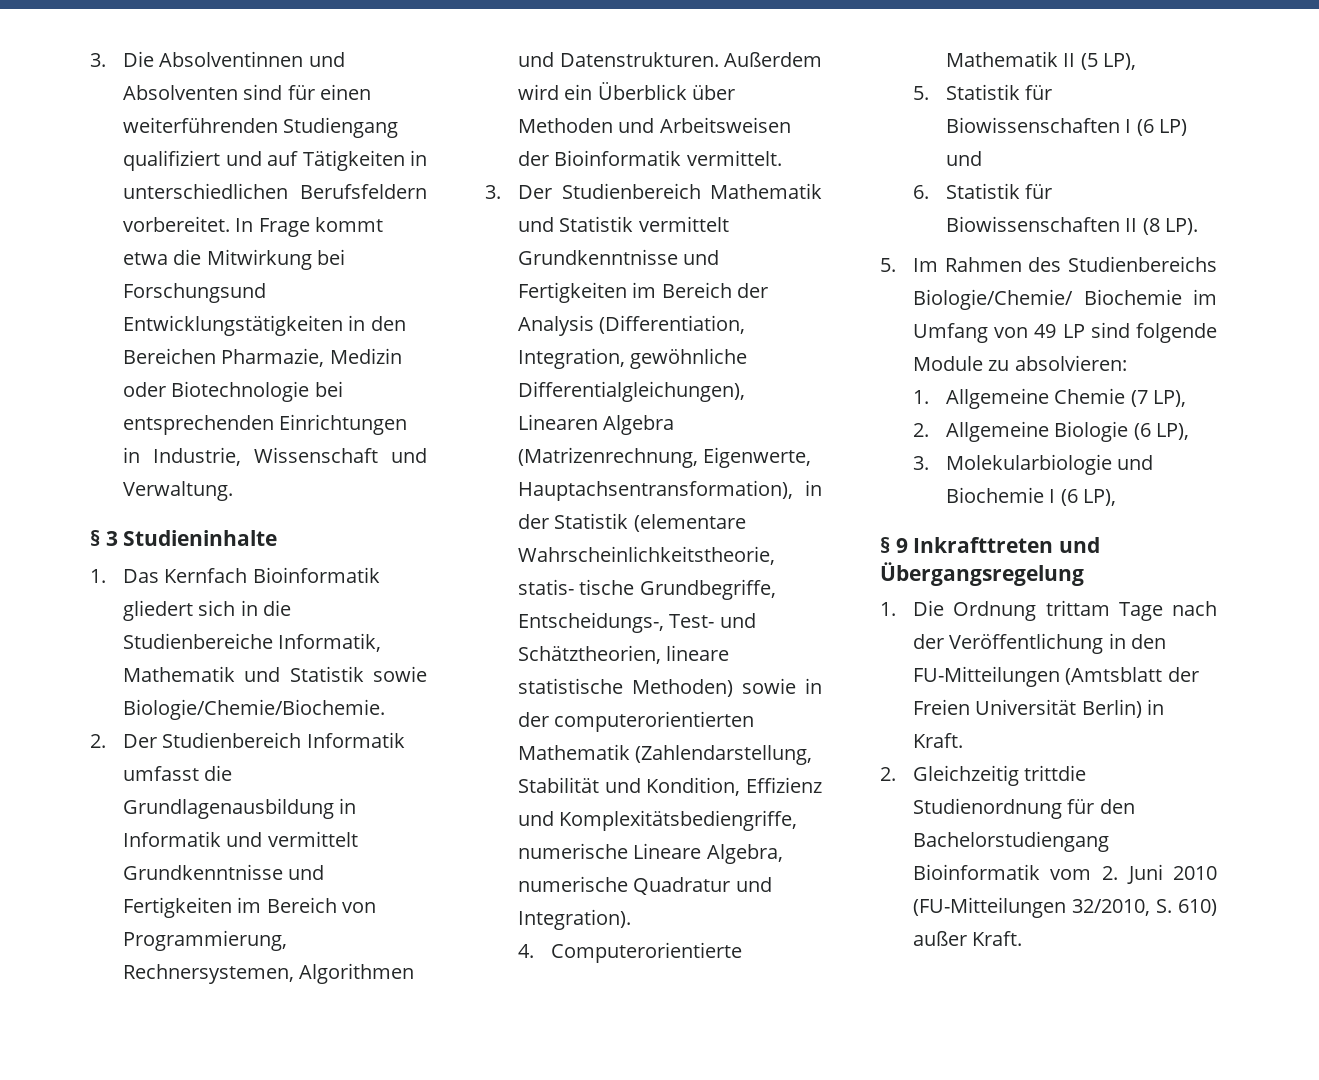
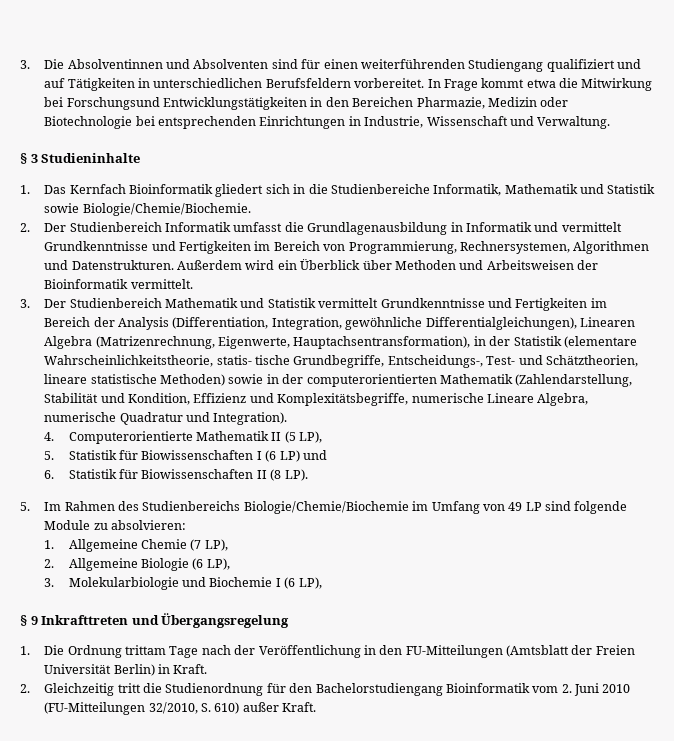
- 3. Der Studienbereich Mathematik und Statistik vermittelt Grundkenntnisse und Fertigkeiten im Bereich der Analysis (Differentiation, Integration, gewöhnliche Differentialgleichungen), Linearen Algebra (Matrizenrechnung, Eigenwerte, Hauptachsentransformation), in der Statistik (elementare Wahrscheinlichkeitstheorie, statis- tische Grundbegriffe, Entscheidungs-, Test- und Schätztheorien, lineare statistische Methoden) sowie in der computerorientierten Mathematik (Zahlendarstellung, Stabilität und Kondition, Effizienz und Komplexitätsbediengriffe, numerische Lineare Algebra, numerische Quadratur und Integration).
+ 3. Der Studienbereich Mathematik und Statistik vermittelt Grundkenntnisse und Fertigkeiten im Bereich der Analysis (Differentiation, Integration, gewöhnliche Differentialgleichungen), Linearen Algebra (Matrizenrechnung, Eigenwerte, Hauptachsentransformation), in der Statistik (elementare Wahrscheinlichkeitstheorie, statis- tische Grundbegriffe, Entscheidungs-, Test- und Schätztheorien, lineare statistische Methoden) sowie in der computerorientierten Mathematik (Zahlendarstellung, Stabilität und Kondition, Effizienz und Komplexitätsbegriffe, numerische Lineare Algebra, numerische Quadratur und Integration).
- 5. Im Rahmen des Studienbereichs Biologie/Chemie/ Biochemie im Umfang von 49 LP sind folgende Module zu absolvieren:
+ 5. Im Rahmen des Studienbereichs Biologie/Chemie/Biochemie im Umfang von 49 LP sind folgende Module zu absolvieren:
- 2. Gleichzeitig trittdie Studienordnung für den Bachelorstudiengang Bioinformatik vom 2. Juni 2010 (FU-Mitteilungen 32/2010, S. 610) außer Kraft.
+ 2. Gleichzeitig tritt die Studienordnung für den Bachelorstudiengang Bioinformatik vom 2. Juni 2010 (FU-Mitteilungen 32/2010, S. 610) außer Kraft.

